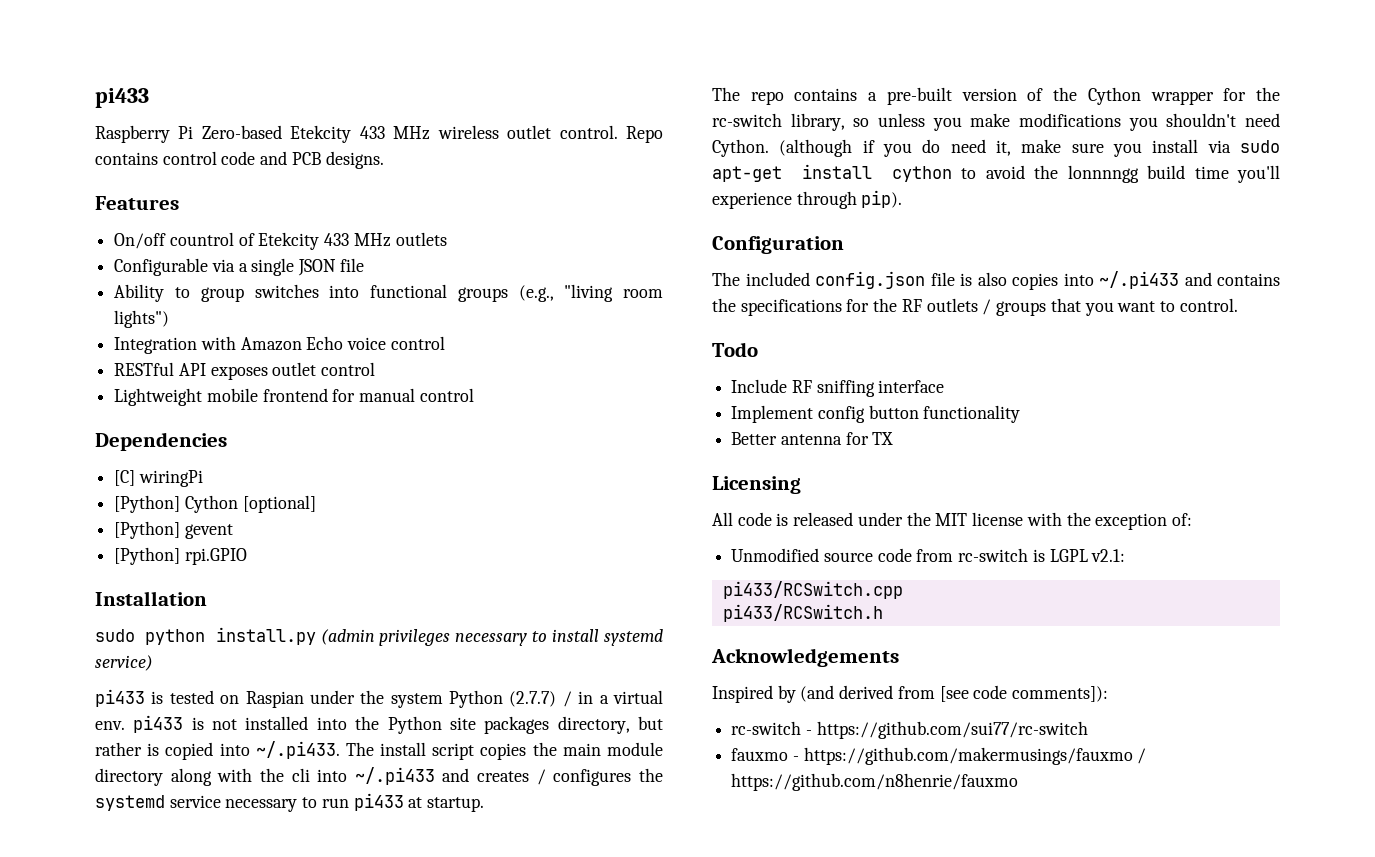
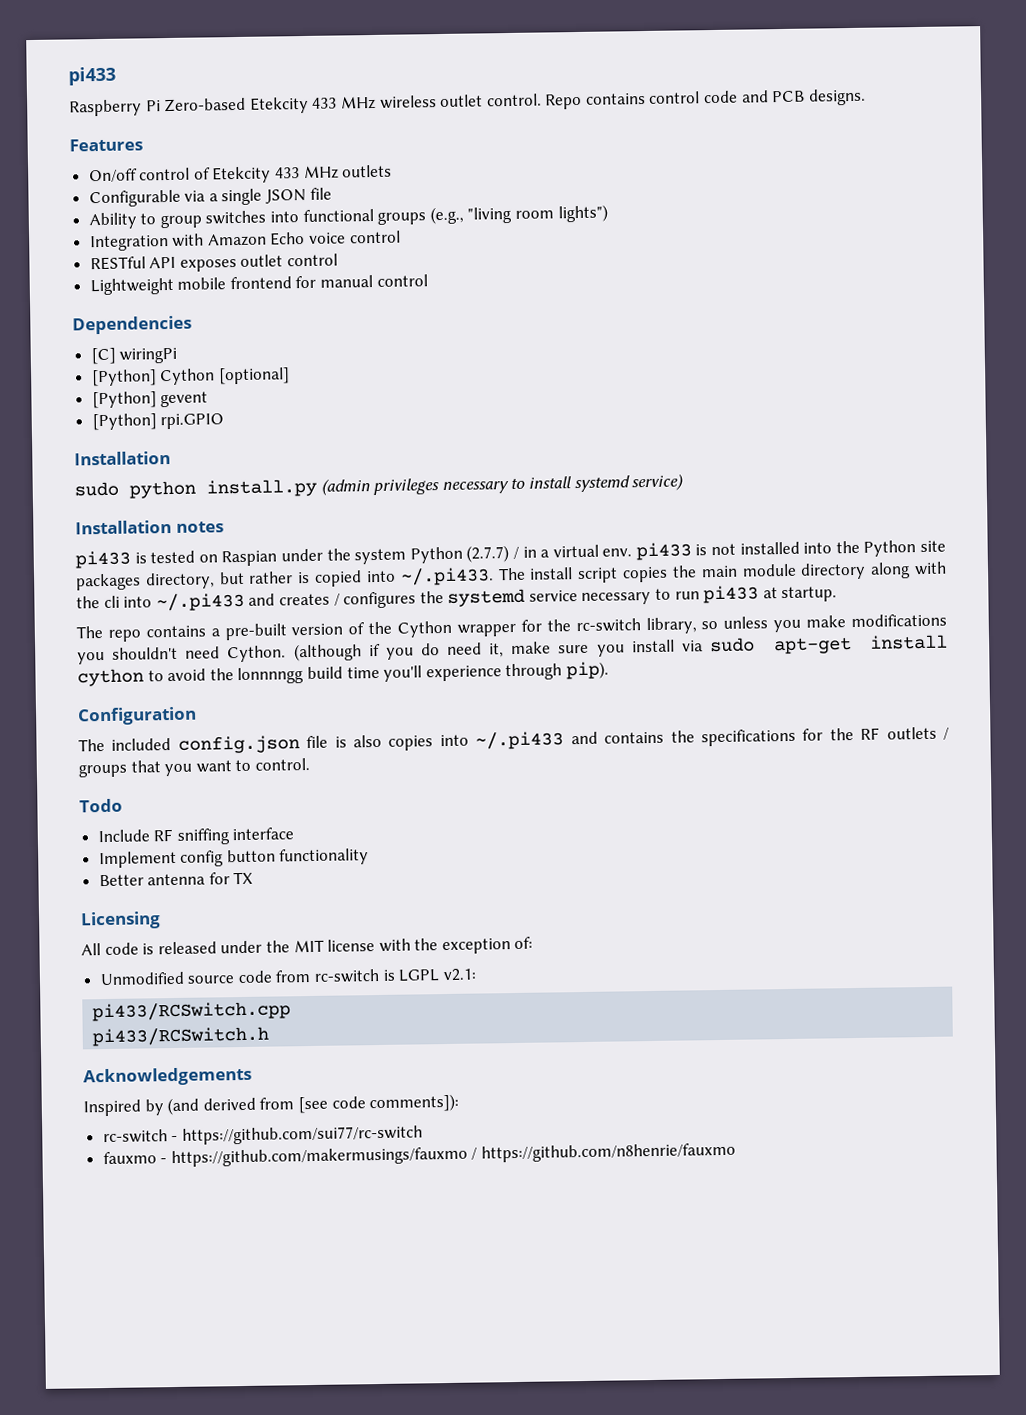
- On/off countrol of Etekcity 433 MHz outlets
+ On/off control of Etekcity 433 MHz outlets
+ Installation notes

